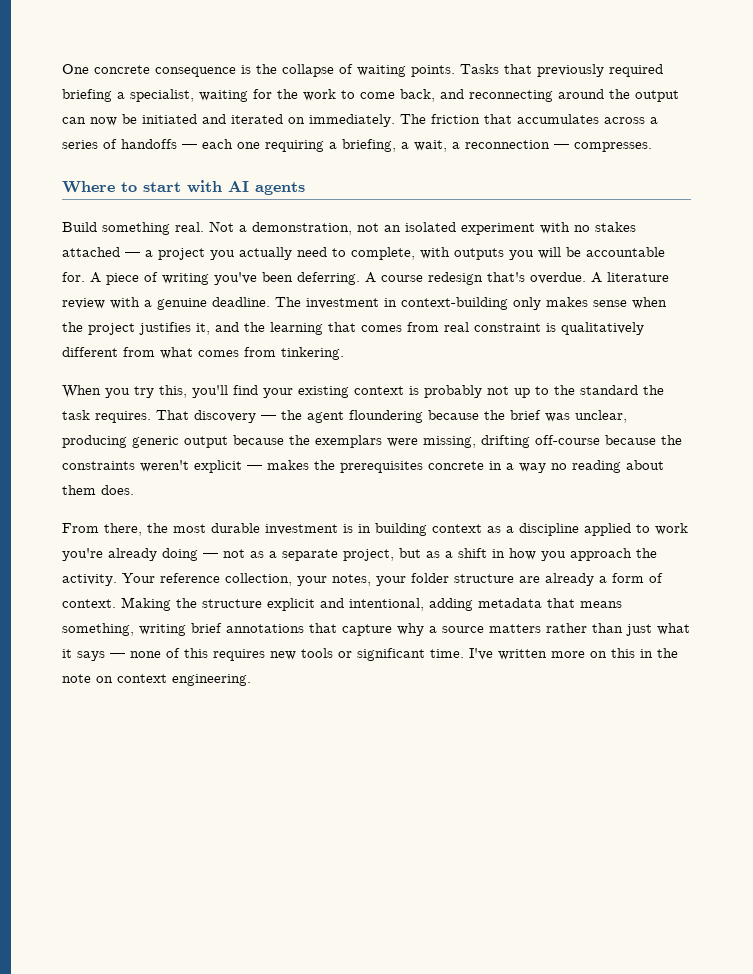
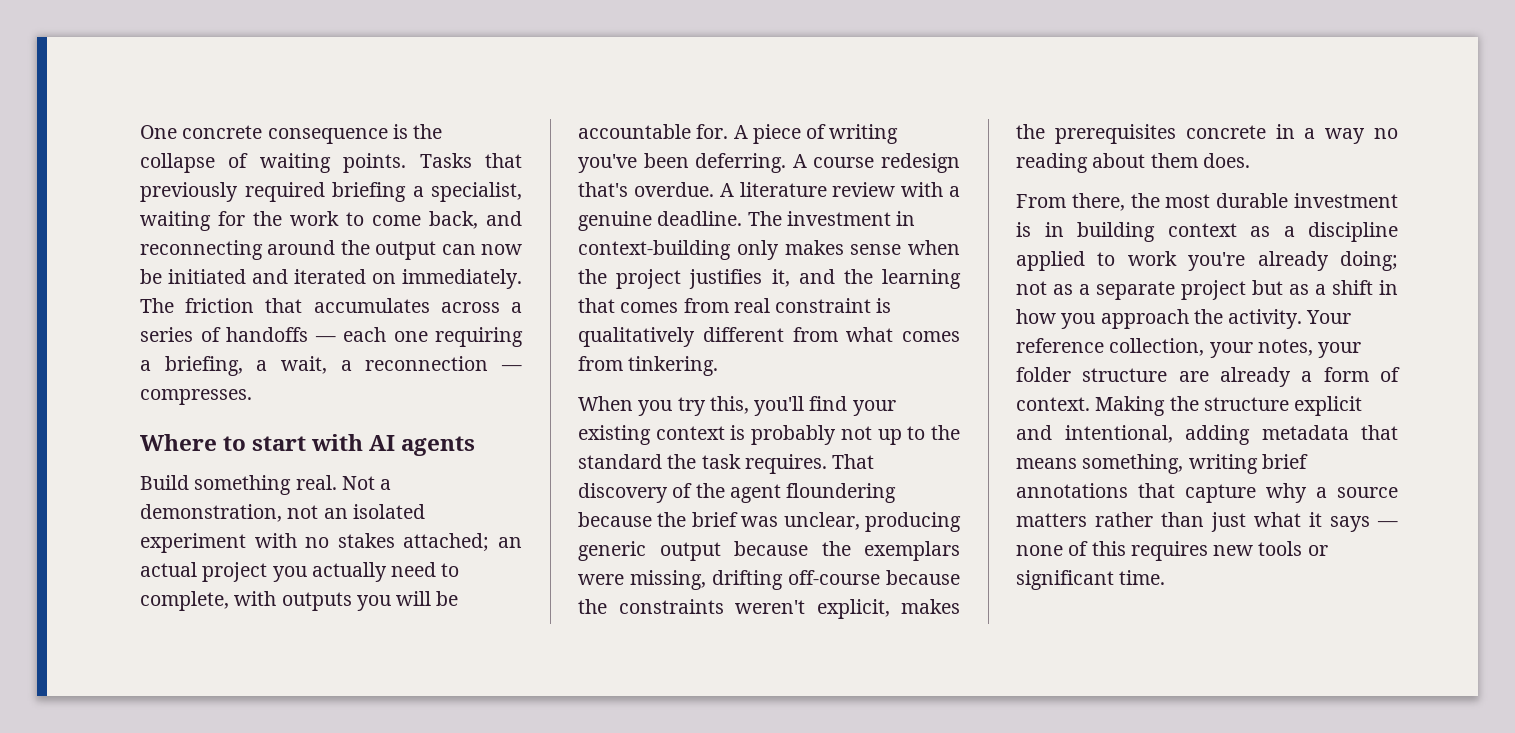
- Not a demonstration, not an isolated experiment with no stakes attached — a project you actually need to complete, with outputs you will be accountable for.
+ Not a demonstration, not an isolated experiment with no stakes attached; an actual project you actually need to complete, with outputs you will be accountable for.
- That discovery — the agent floundering because the brief was unclear, producing generic output because the exemplars were missing, drifting off-course because the constraints weren't explicit — makes the prerequisites concrete in a way no reading about them does.
+ That discovery of the agent floundering because the brief was unclear, producing generic output because the exemplars were missing, drifting off-course because the constraints weren't explicit, makes the prerequisites concrete in a way no reading about them does.
- From there, the most durable investment is in building context as a discipline applied to work you're already doing — not as a separate project, but as a shift in how you approach the activity.
+ From there, the most durable investment is in building context as a discipline applied to work you're already doing; not as a separate project but as a shift in how you approach the activity.
- I've written more on this in the note on context engineering.

